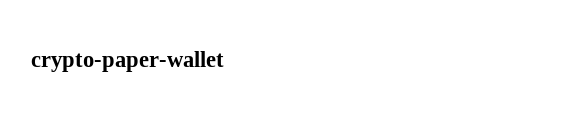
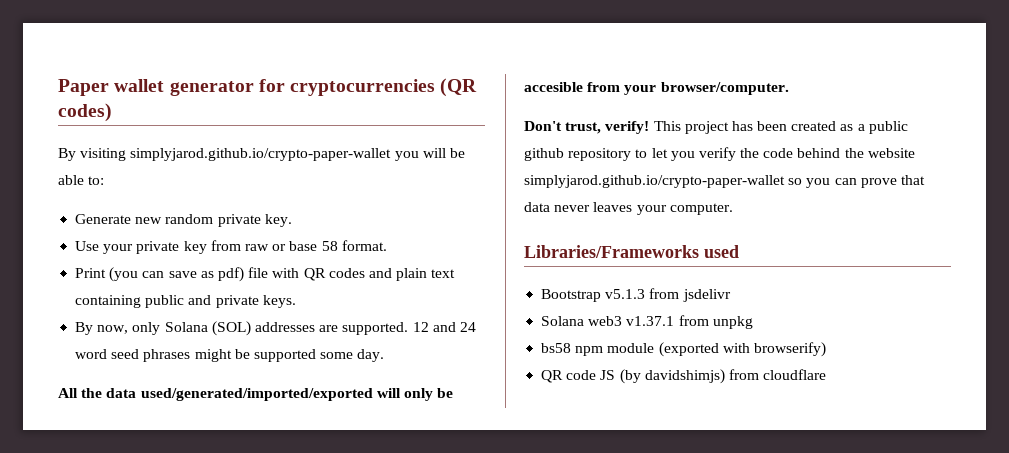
- crypto-paper-wallet
+ Paper wallet generator for cryptocurrencies (QR codes)
+ By visiting simplyjarod.github.io/crypto-paper-wallet you will be able to:
+ Generate new random private key.
+ Use your private key from raw or base 58 format.
+ Print (you can save as pdf) file with QR codes and plain text containing public and private keys.
+ By now, only Solana (SOL) addresses are supported. 12 and 24 word seed phrases might be supported some day.
+ All the data used/generated/imported/exported will only be accesible from your browser/computer.
+ Don't trust, verify! This project has been created as a public github repository to let you verify the code behind the website simplyjarod.github.io/crypto-paper-wallet so you can prove that data never leaves your computer.
+ Libraries/Frameworks used
+ Bootstrap v5.1.3 from jsdelivr
+ Solana web3 v1.37.1 from unpkg
+ bs58 npm module (exported with browserify)
+ QR code JS (by davidshimjs) from cloudflare

